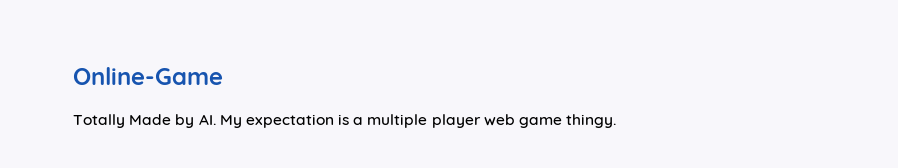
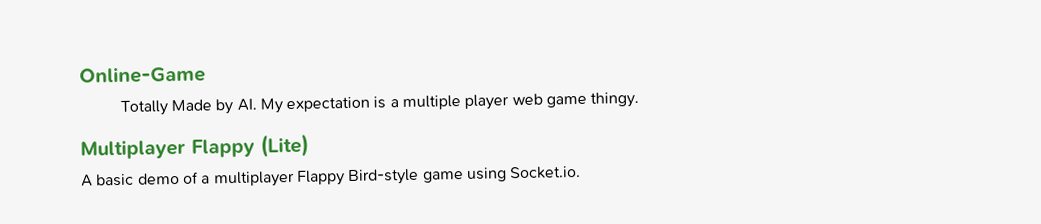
+ Multiplayer Flappy (Lite)
+ A basic demo of a multiplayer Flappy Bird-style game using Socket.io.

